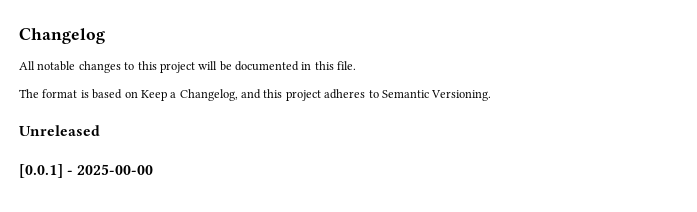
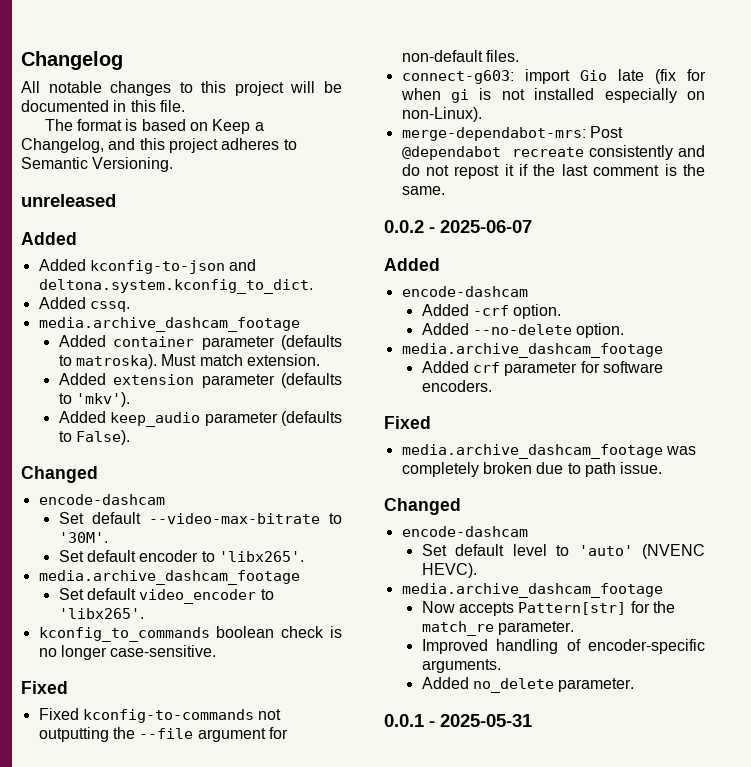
- Unreleased
- [0.0.1] - 2025-00-00
+ unreleased
+ Added
+ Added kconfig-to-json and deltona.system.kconfig_to_dict.
+ Added cssq.
+ media.archive_dashcam_footage
+ Added container parameter (defaults to matroska). Must match extension.
+ Added extension parameter (defaults to 'mkv').
+ Added keep_audio parameter (defaults to False).
+ Changed
+ encode-dashcam
+ Set default --video-max-bitrate to '30M'.
+ Set default encoder to 'libx265'.
+ media.archive_dashcam_footage
+ Set default video_encoder to 'libx265'.
+ kconfig_to_commands boolean check is no longer case-sensitive.
+ Fixed
+ Fixed kconfig-to-commands not outputting the --file argument for non-default files.
+ connect-g603: import Gio late (fix for when gi is not installed especially on non-Linux).
+ merge-dependabot-mrs: Post @dependabot recreate consistently and do not repost it if the last comment is the same.
+ 0.0.2 - 2025-06-07
+ Added
+ encode-dashcam
+ Added -crf option.
+ Added --no-delete option.
+ media.archive_dashcam_footage
+ Added crf parameter for software encoders.
+ Fixed
+ media.archive_dashcam_footage was completely broken due to path issue.
+ Changed
+ encode-dashcam
+ Set default level to 'auto' (NVENC HEVC).
+ media.archive_dashcam_footage
+ Now accepts Pattern[str] for the match_re parameter.
+ Improved handling of encoder-specific arguments.
+ Added no_delete parameter.
+ 0.0.1 - 2025-05-31

